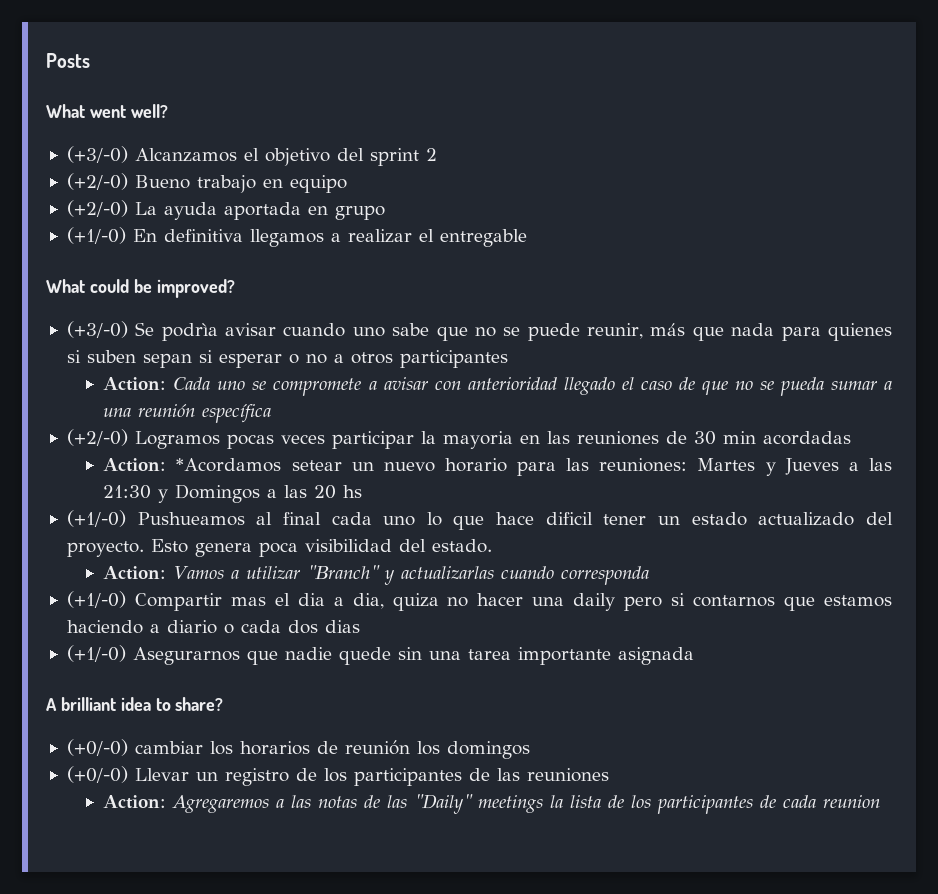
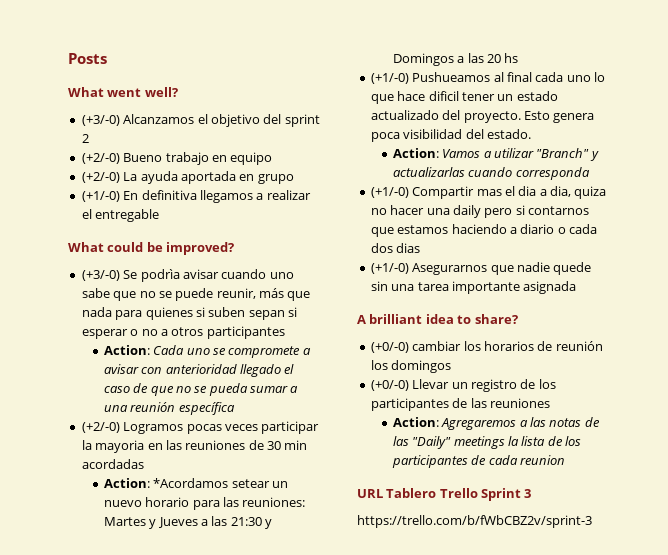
+ URL Tablero Trello Sprint 3
+ https://trello.com/b/fWbCBZ2v/sprint-3

